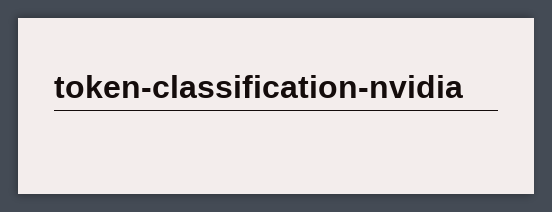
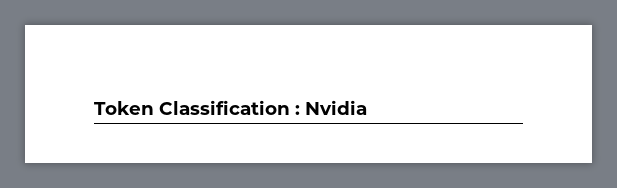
- token-classification-nvidia
+ Token Classification : Nvidia

